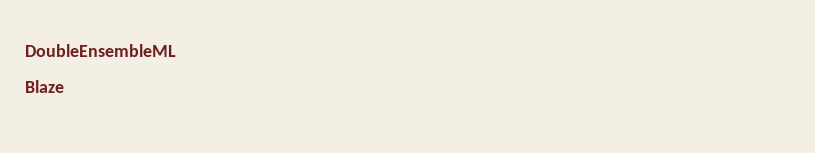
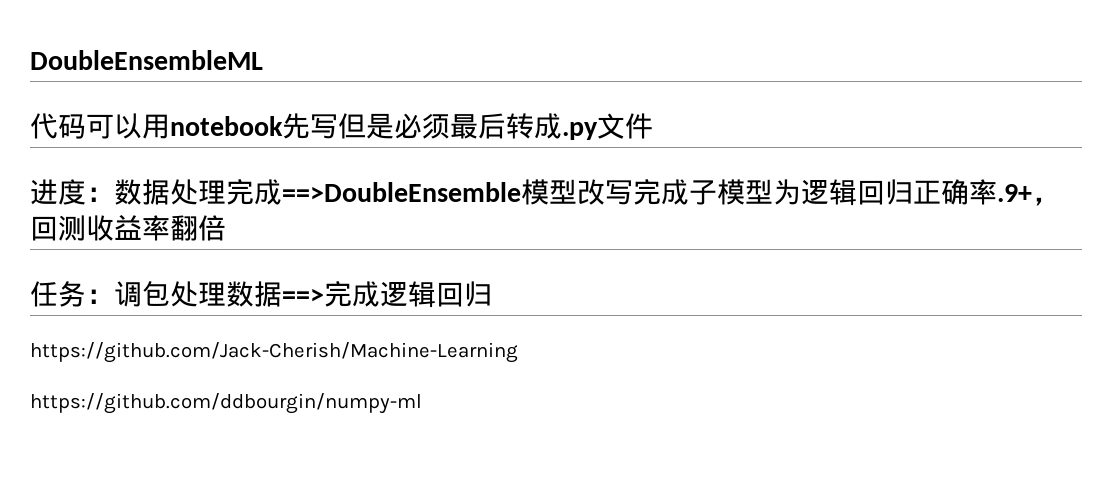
- Blaze
+ 代码可以用notebook先写但是必须最后转成.py文件
+ 进度：数据处理完成==>DoubleEnsemble模型改写完成子模型为逻辑回归正确率.9+，回测收益率翻倍
+ 任务：调包处理数据==>完成逻辑回归
+ https://github.com/Jack-Cherish/Machine-Learning
+ https://github.com/ddbourgin/numpy-ml

